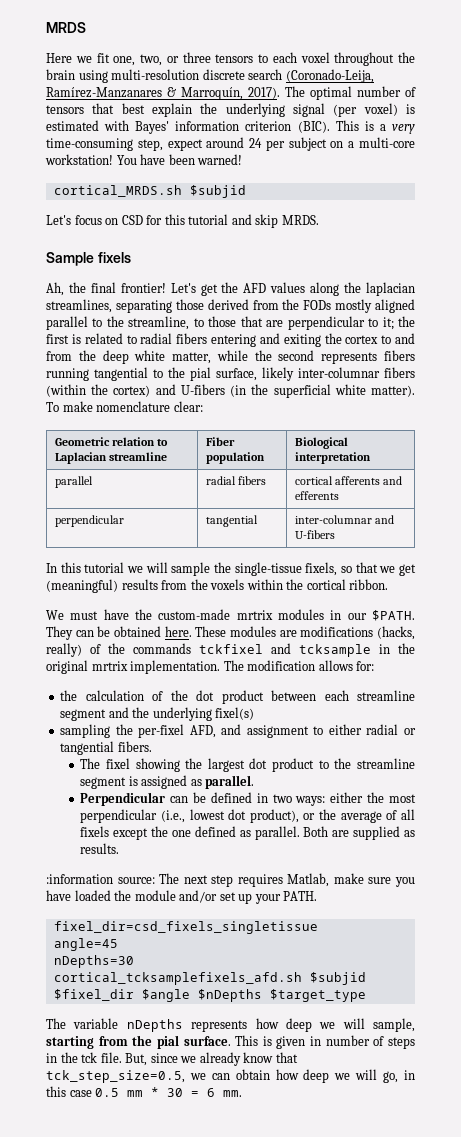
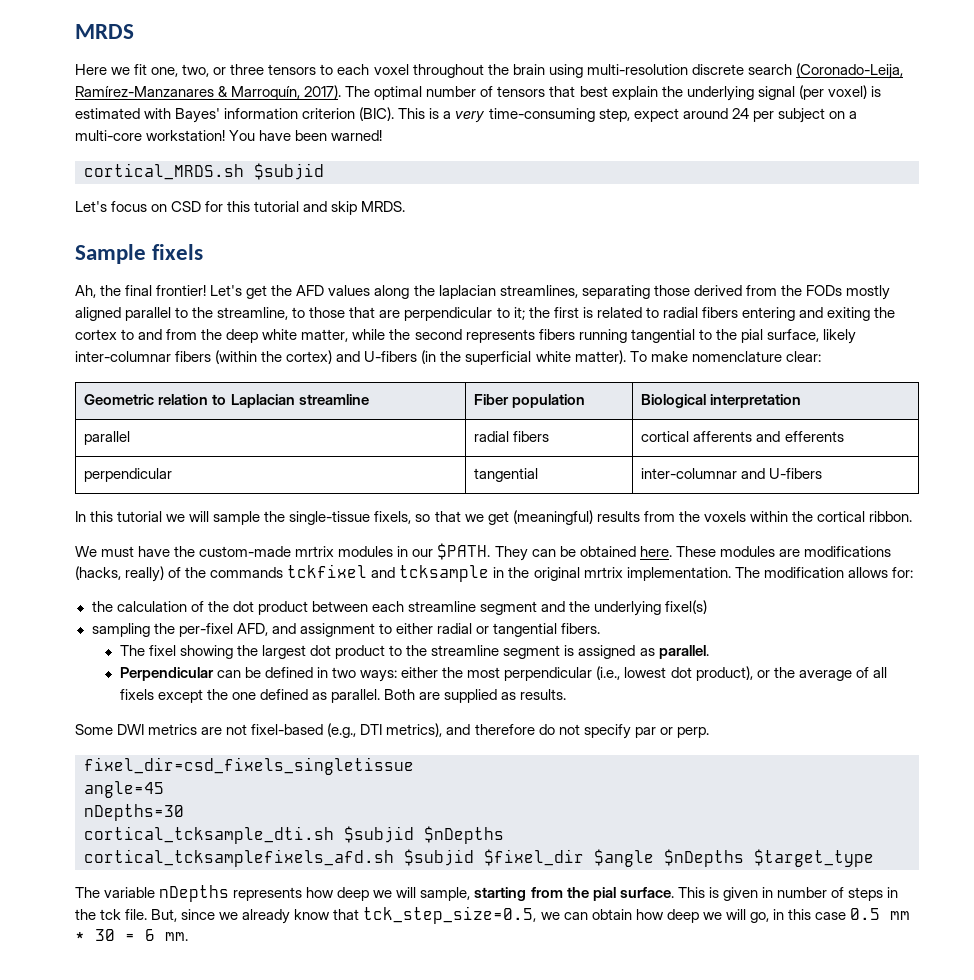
- :information source: The next step requires Matlab, make sure you have loaded the module and/or set up your PATH.
+ Some DWI metrics are not fixel-based (e.g., DTI metrics), and therefore do not specify par or perp.
+ cortical_tcksample_dti.sh $subjid $nDepths

